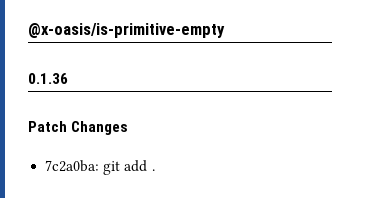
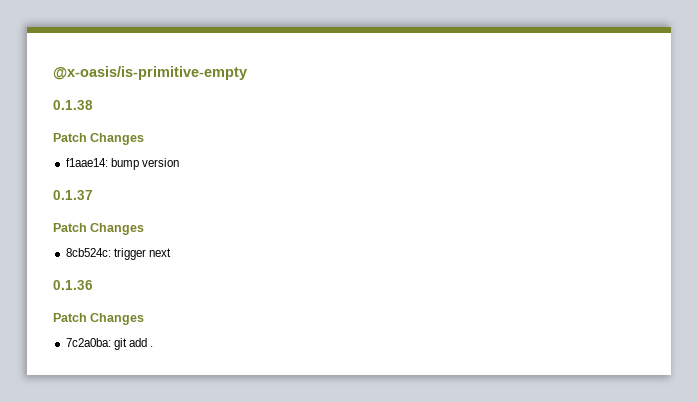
+ 0.1.38
+ Patch Changes
+ f1aae14: bump version
+ 0.1.37
+ Patch Changes
+ 8cb524c: trigger next

